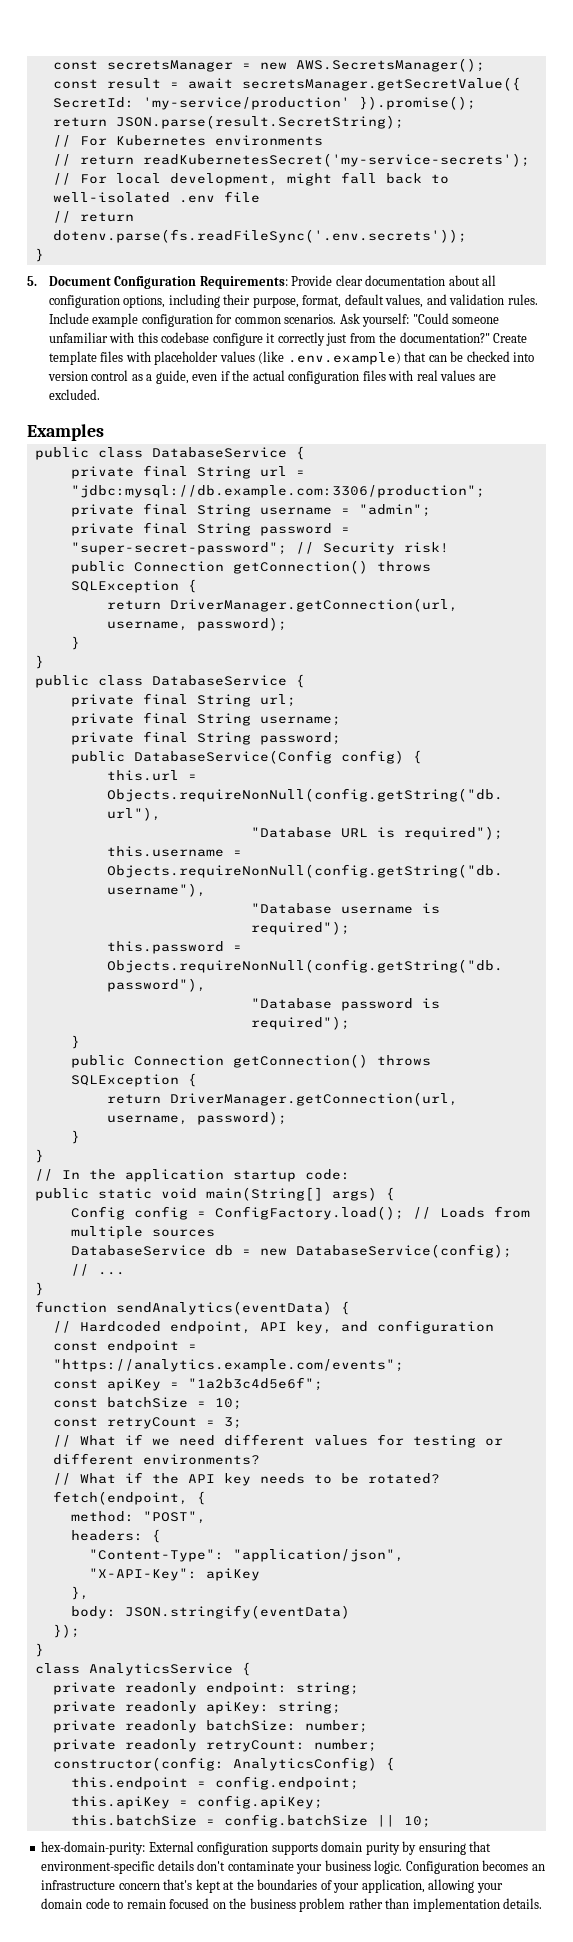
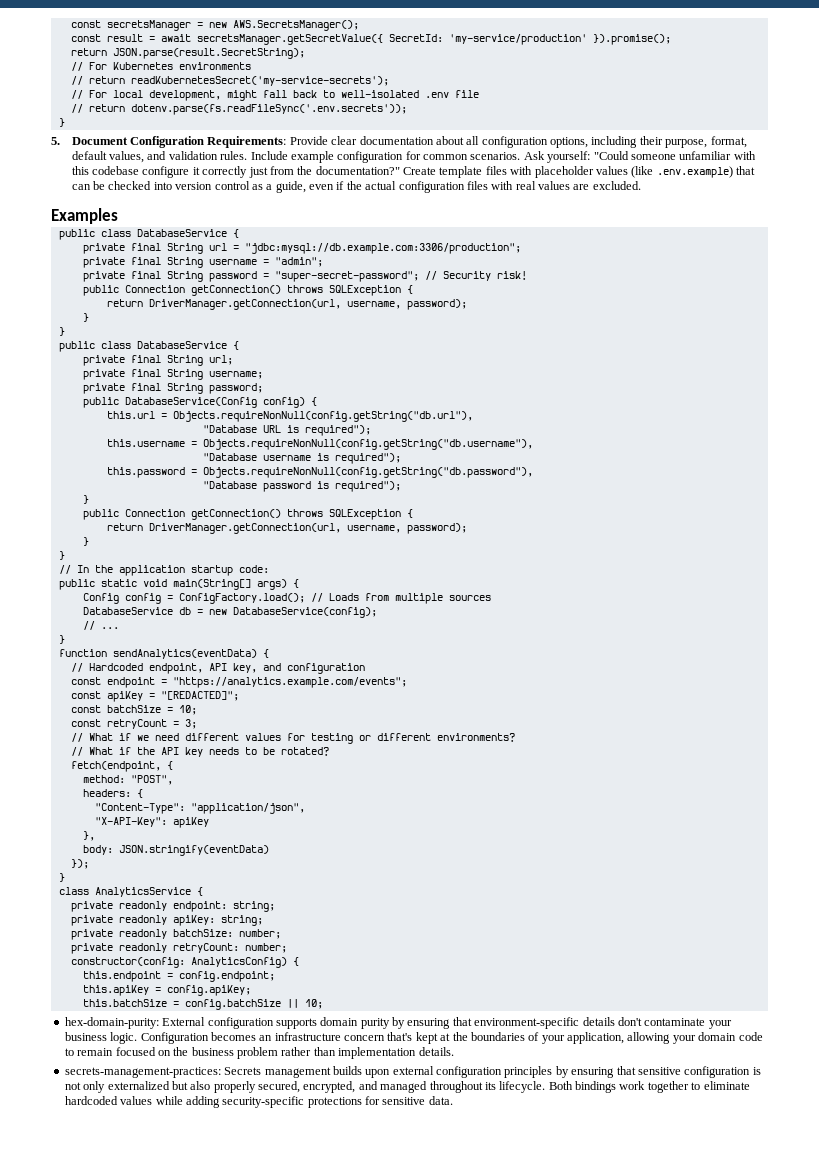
- const apiKey = "1a2b3c4d5e6f";
+ const apiKey = "[REDACTED]";
+ secrets-management-practices: Secrets management builds upon external configuration principles by ensuring that sensitive configuration is not only externalized but also properly secured, encrypted, and managed throughout its lifecycle. Both bindings work together to eliminate hardcoded values while adding security-specific protections for sensitive data.

